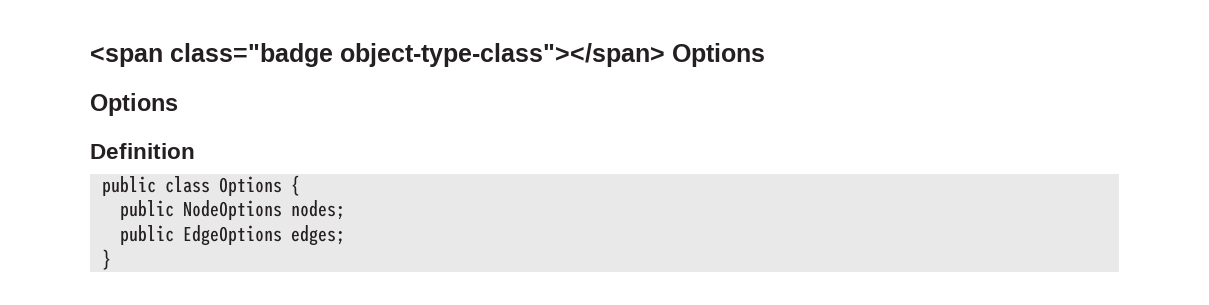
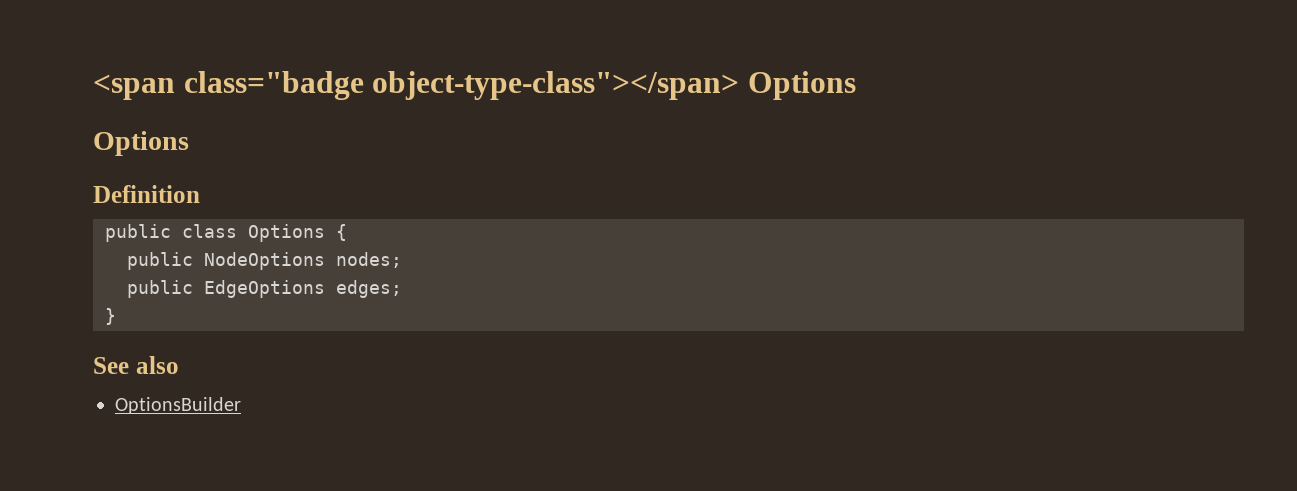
+ See also
+ OptionsBuilder

